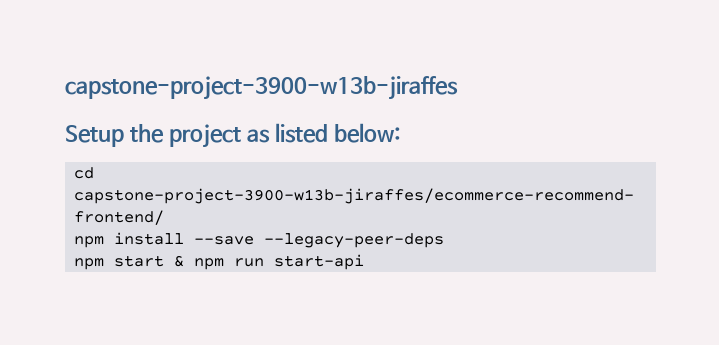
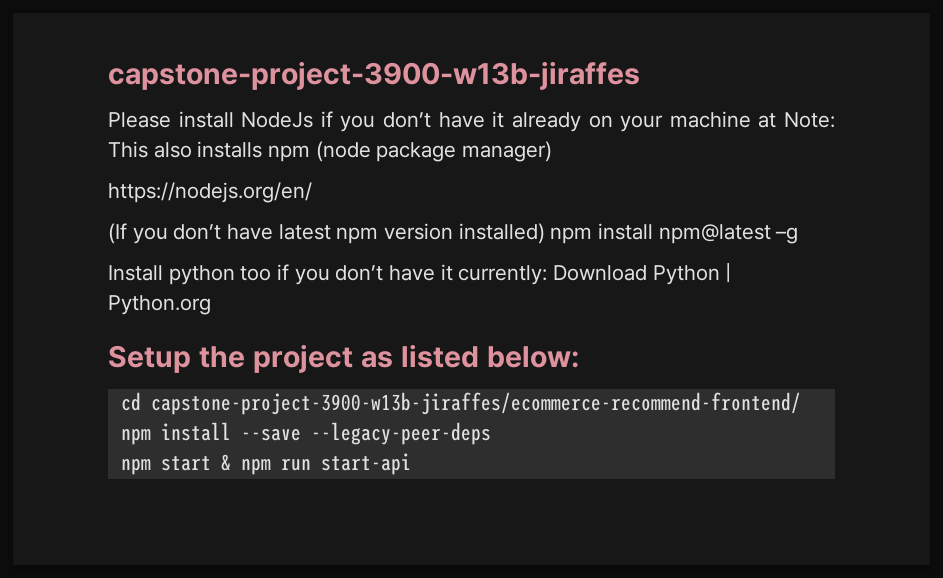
+ Please install NodeJs if you don’t have it already on your machine at Note: This also installs npm (node package manager)
+ https://nodejs.org/en/
+ (If you don’t have latest npm version installed) npm install npm@latest –g
+ Install python too if you don’t have it currently: Download Python | Python.org

